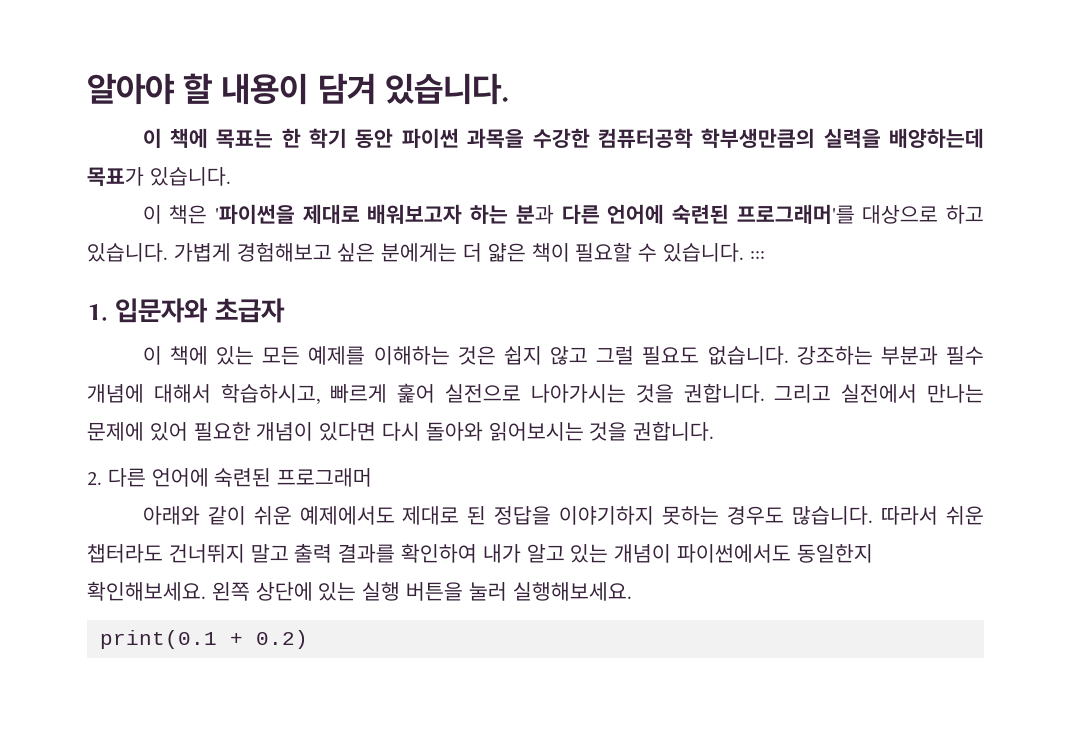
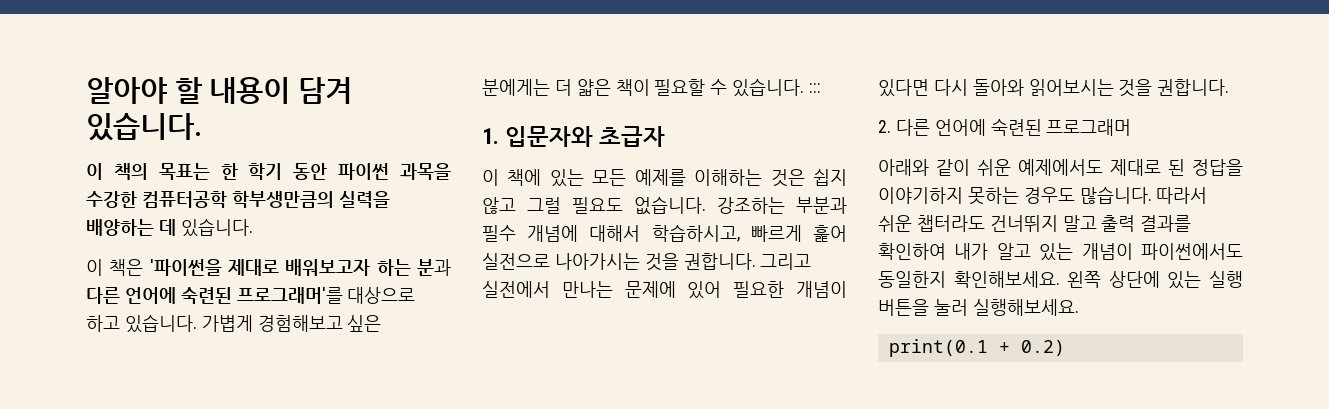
- 이 책에 목표는 한 학기 동안 파이썬 과목을 수강한 컴퓨터공학 학부생만큼의 실력을 배양하는데 목표가 있습니다.
+ 이 책의 목표는 한 학기 동안 파이썬 과목을 수강한 컴퓨터공학 학부생만큼의 실력을 배양하는 데 있습니다.

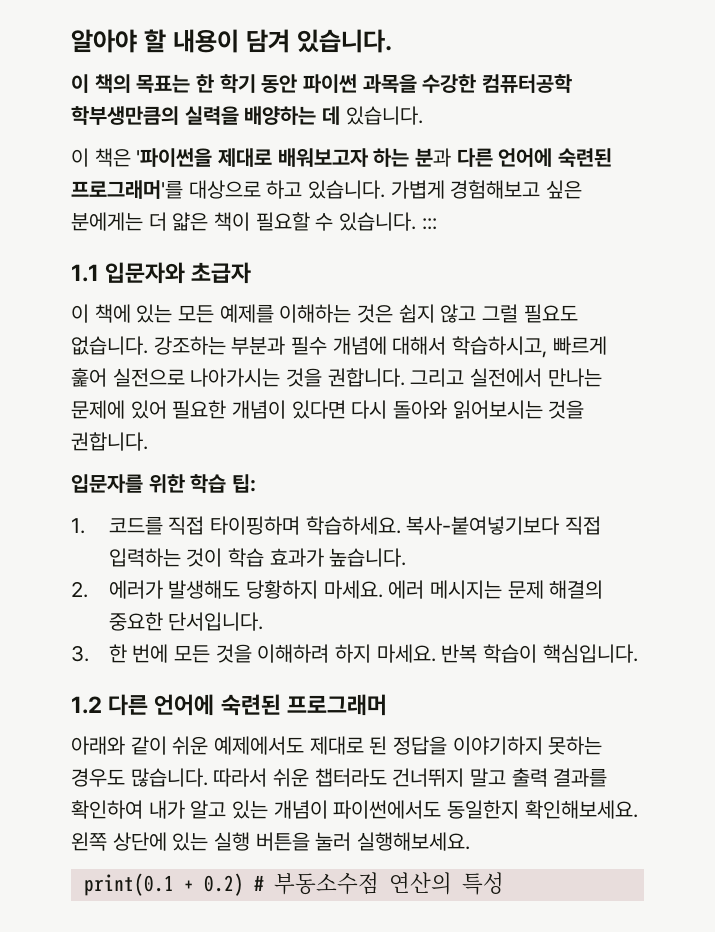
- 1. 입문자와 초급자
+ 1.1 입문자와 초급자
- 2. 다른 언어에 숙련된 프로그래머
+ 입문자를 위한 학습 팁:
+ 1. 코드를 직접 타이핑하며 학습하세요. 복사-붙여넣기보다 직접 입력하는 것이 학습 효과가 높습니다.
+ 2. 에러가 발생해도 당황하지 마세요. 에러 메시지는 문제 해결의 중요한 단서입니다.
+ 3. 한 번에 모든 것을 이해하려 하지 마세요. 반복 학습이 핵심입니다.
+ 1.2 다른 언어에 숙련된 프로그래머
- print(0.1 + 0.2)
+ print(0.1 + 0.2) # 부동소수점 연산의 특성

